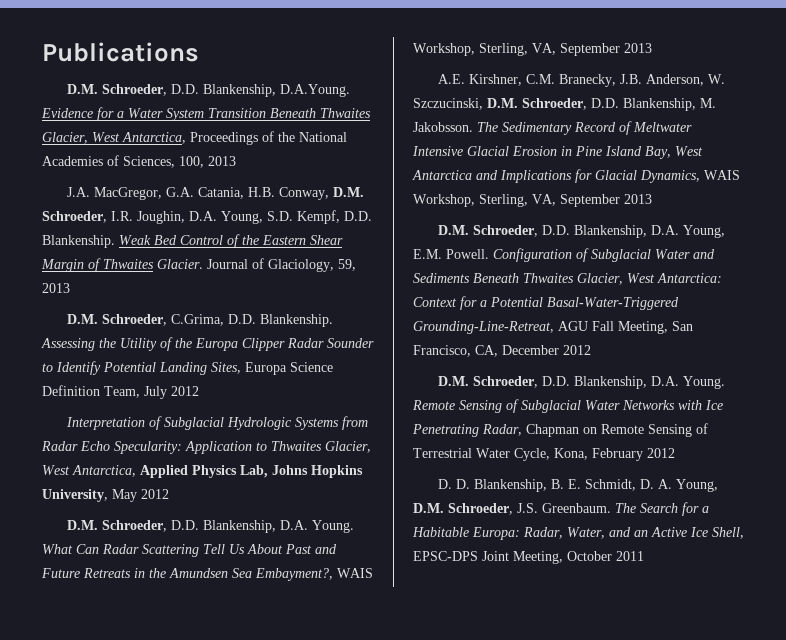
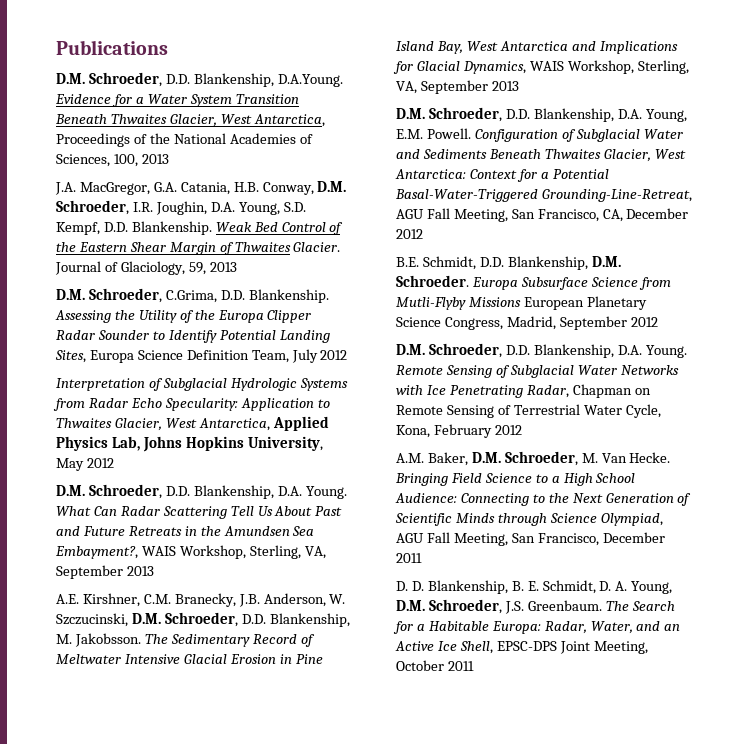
+ B.E. Schmidt, D.D. Blankenship, D.M. Schroeder. Europa Subsurface Science from Mutli-Flyby Missions European Planetary Science Congress, Madrid, September 2012
+ A.M. Baker, D.M. Schroeder, M. Van Hecke. Bringing Field Science to a High School Audience: Connecting to the Next Generation of Scientific Minds through Science Olympiad, AGU Fall Meeting, San Francisco, December 2011

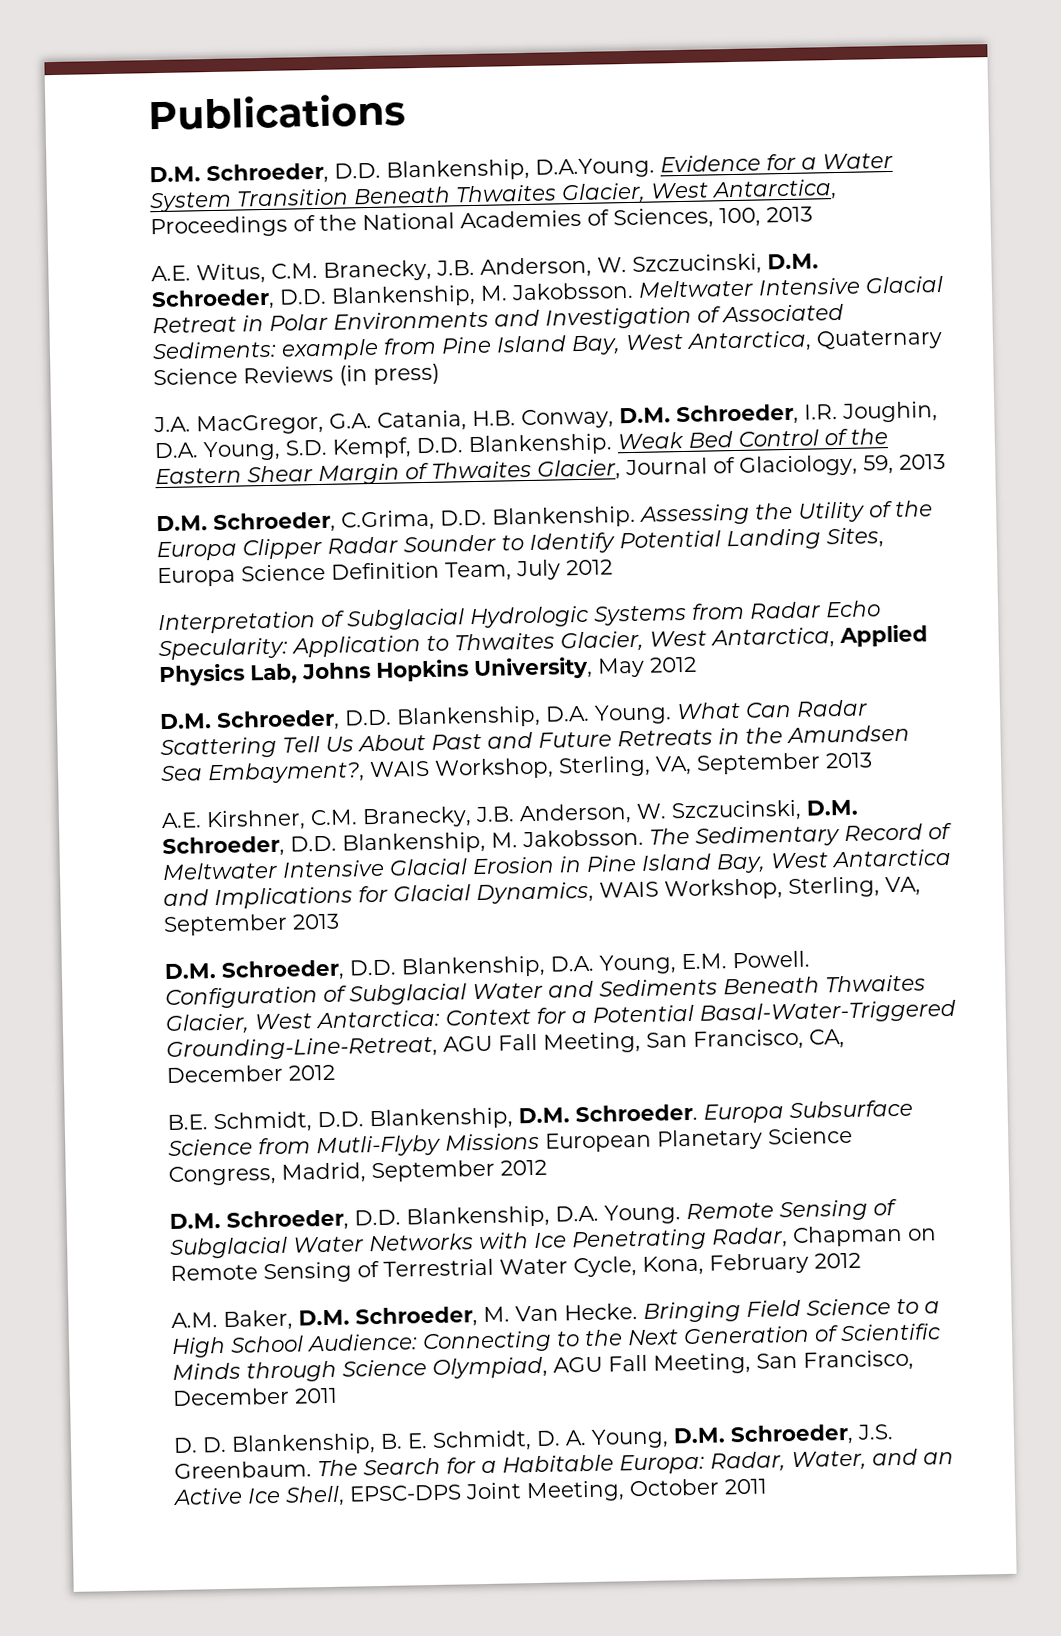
+ A.E. Witus, C.M. Branecky, J.B. Anderson, W. Szczucinski, D.M. Schroeder, D.D. Blankenship, M. Jakobsson. Meltwater Intensive Glacial Retreat in Polar Environments and Investigation of Associated Sediments: example from Pine Island Bay, West Antarctica, Quaternary Science Reviews (in press)
- Weak Bed Control of the Eastern Shear Margin of Thwaites Glacier. Journal of Glaciology, 59, 2013
+ Weak Bed Control of the Eastern Shear Margin of Thwaites Glacier, Journal of Glaciology, 59, 2013

